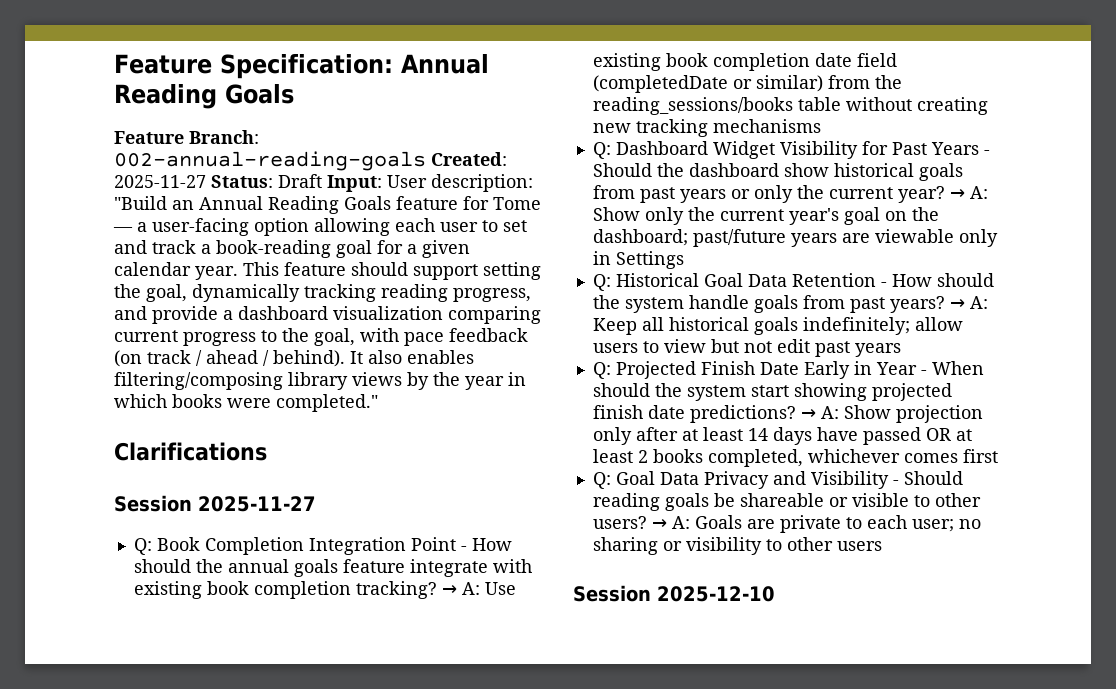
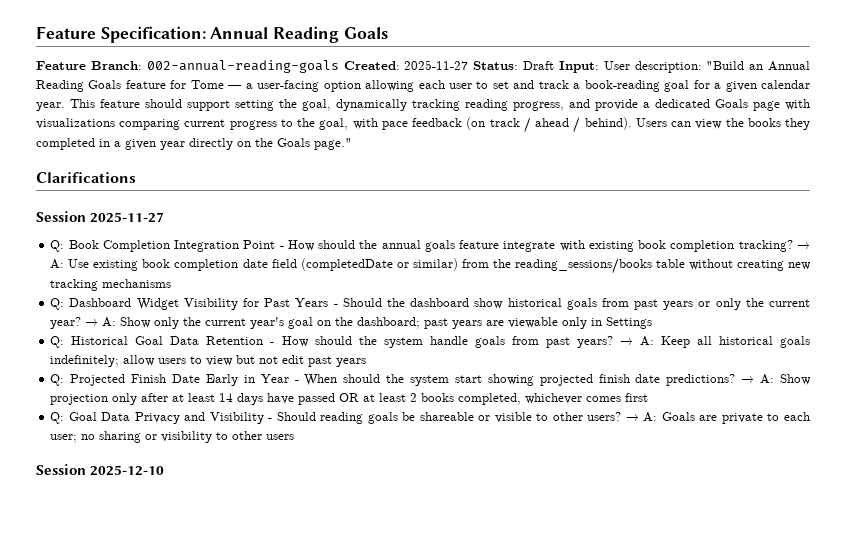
- This feature should support setting the goal, dynamically tracking reading progress, and provide a dashboard visualization comparing current progress to the goal, with pace feedback (on track / ahead / behind).
+ This feature should support setting the goal, dynamically tracking reading progress, and provide a dedicated Goals page with visualizations comparing current progress to the goal, with pace feedback (on track / ahead / behind).
- It also enables filtering/composing library views by the year in which books were completed."
+ Users can view the books they completed in a given year directly on the Goals page."
- → A: Show only the current year's goal on the dashboard; past/future years are viewable only in Settings
+ → A: Show only the current year's goal on the dashboard; past years are viewable only in Settings

